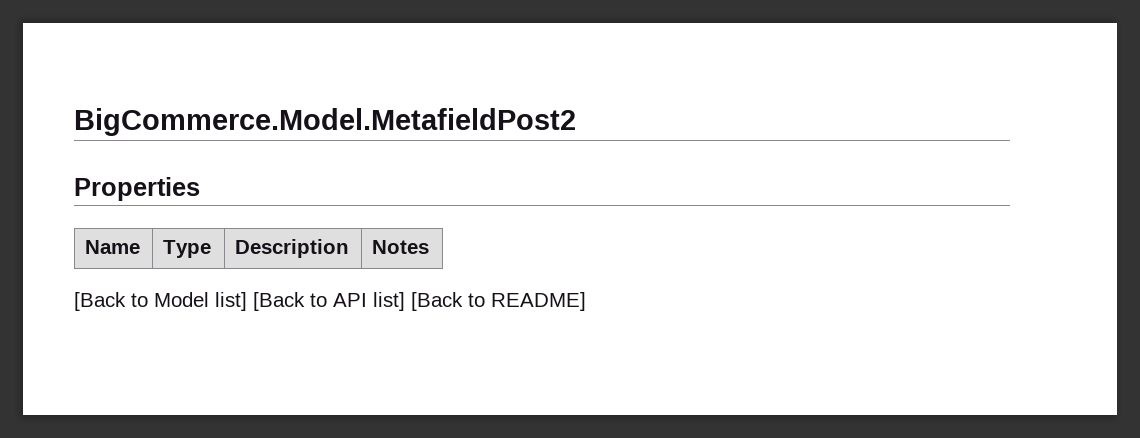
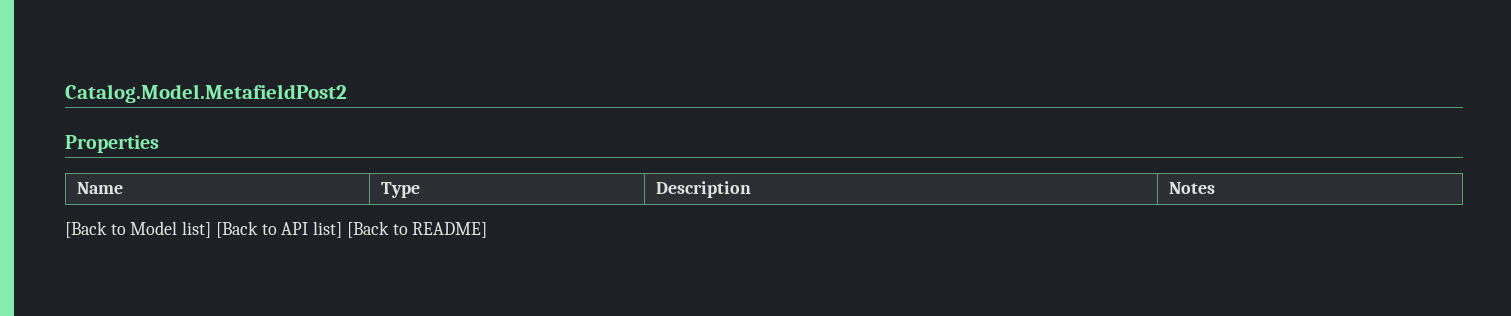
- BigCommerce.Model.MetafieldPost2
+ Catalog.Model.MetafieldPost2

